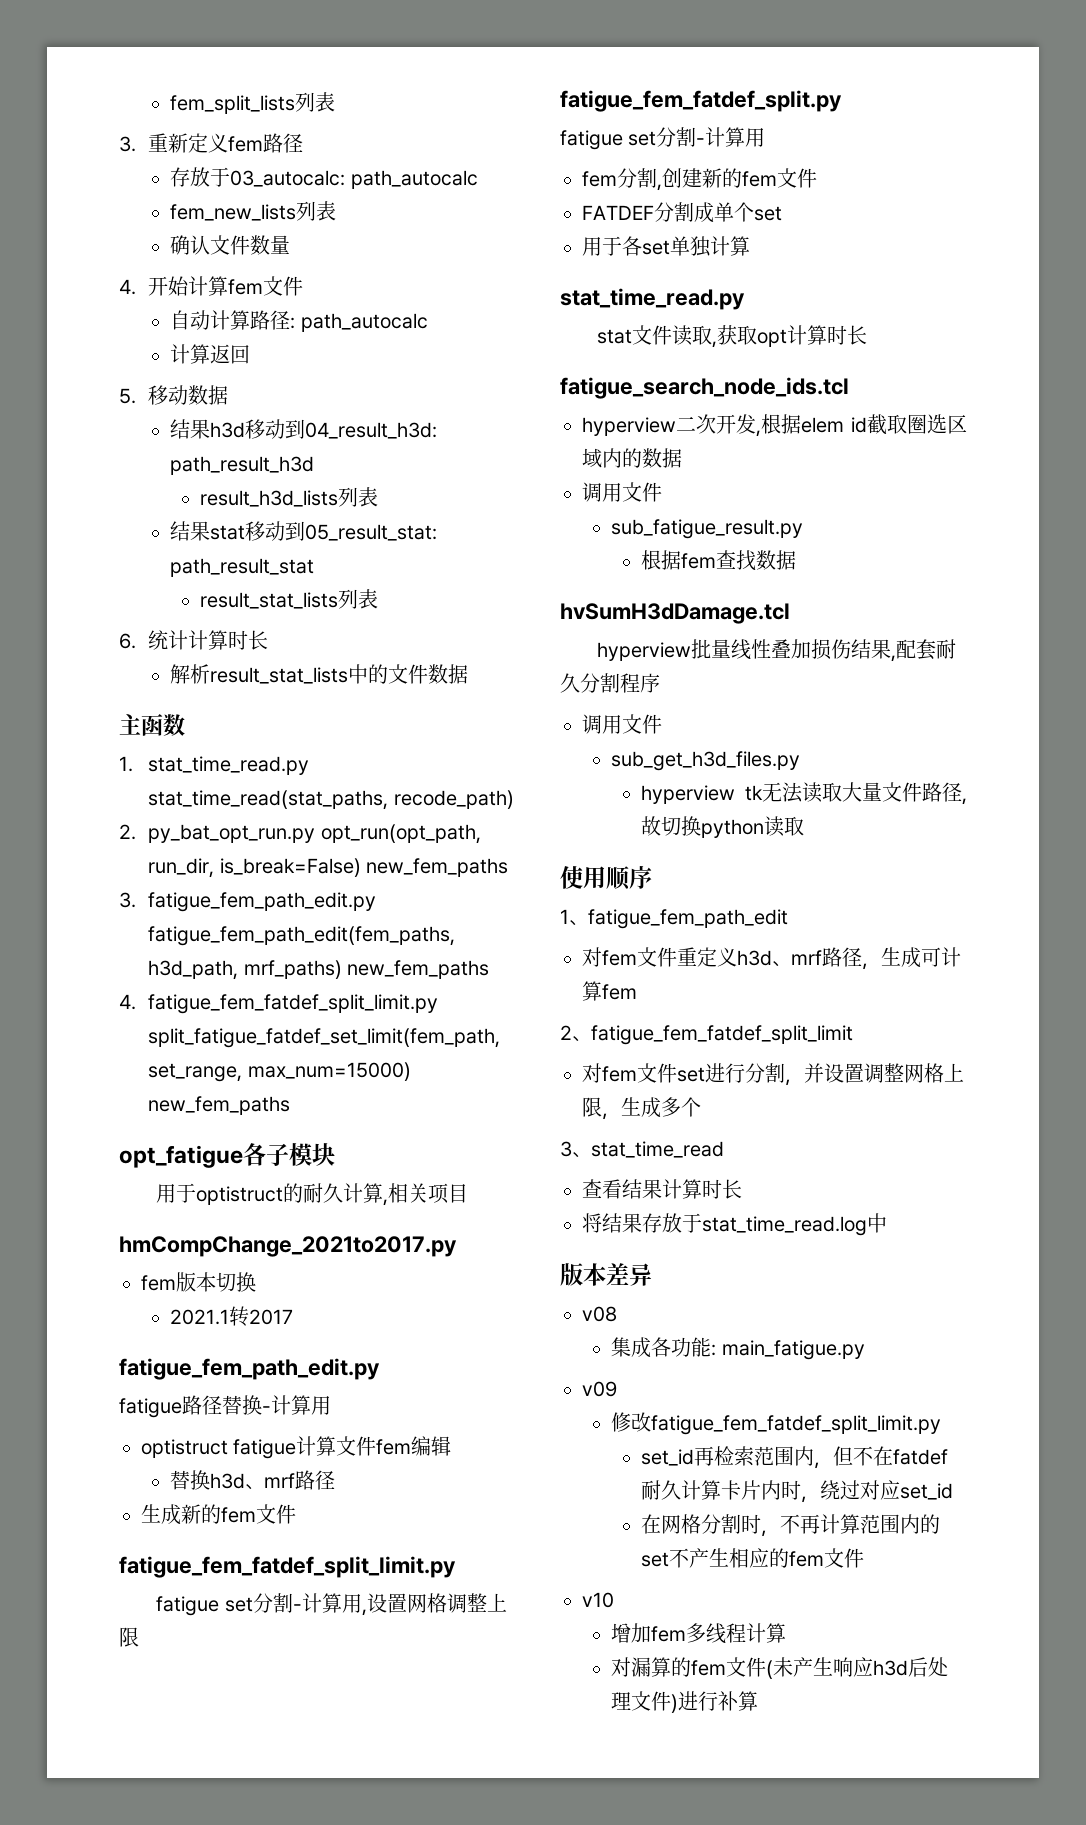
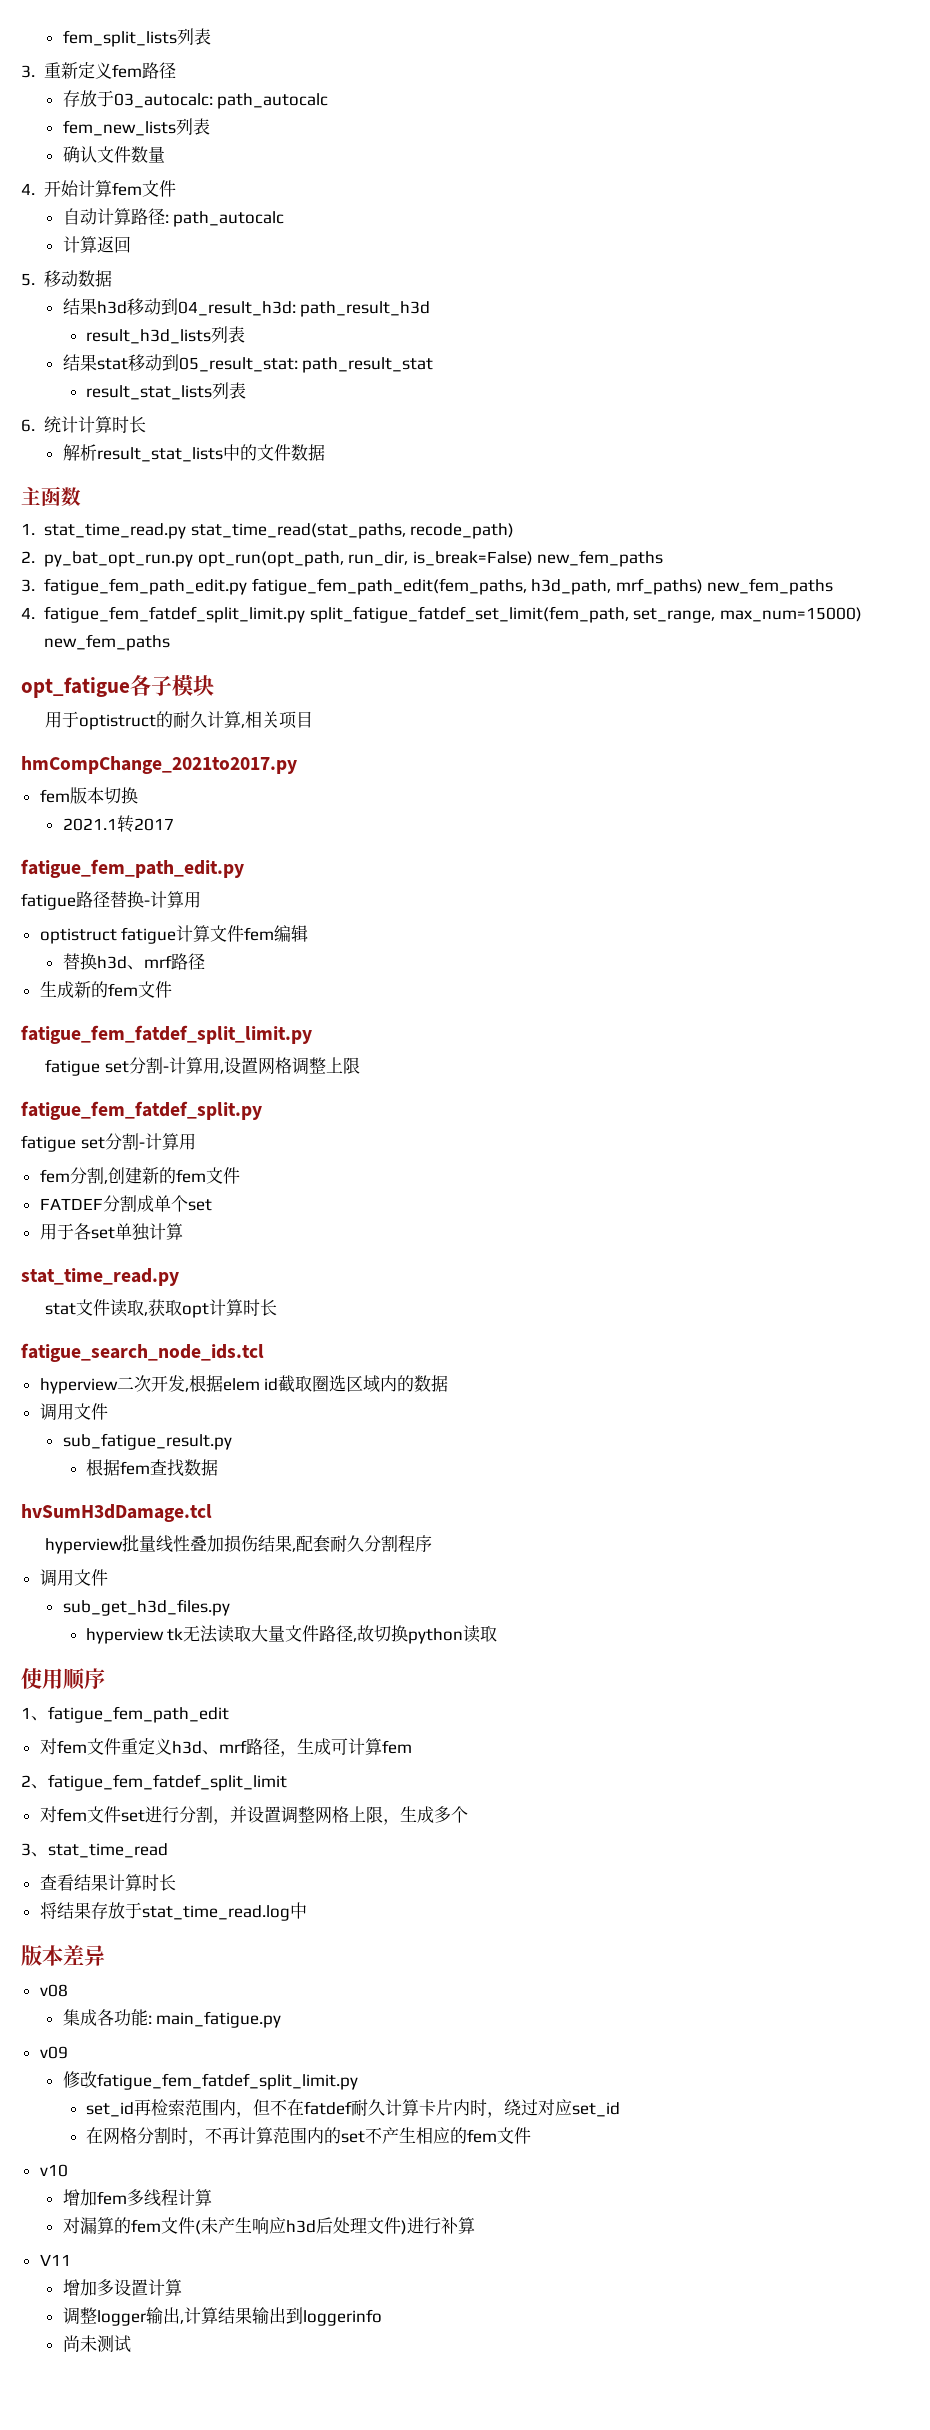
+ V11
+ 增加多设置计算
+ 调整logger输出,计算结果输出到loggerinfo
+ 尚未测试

